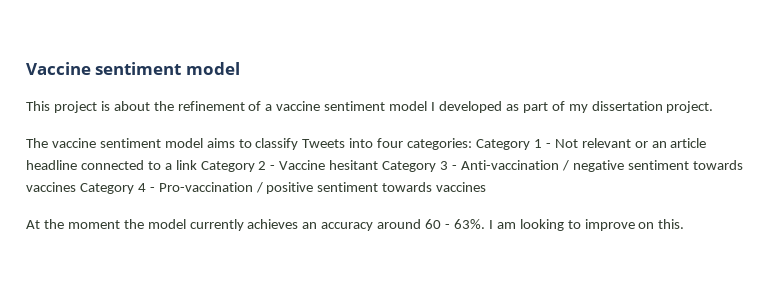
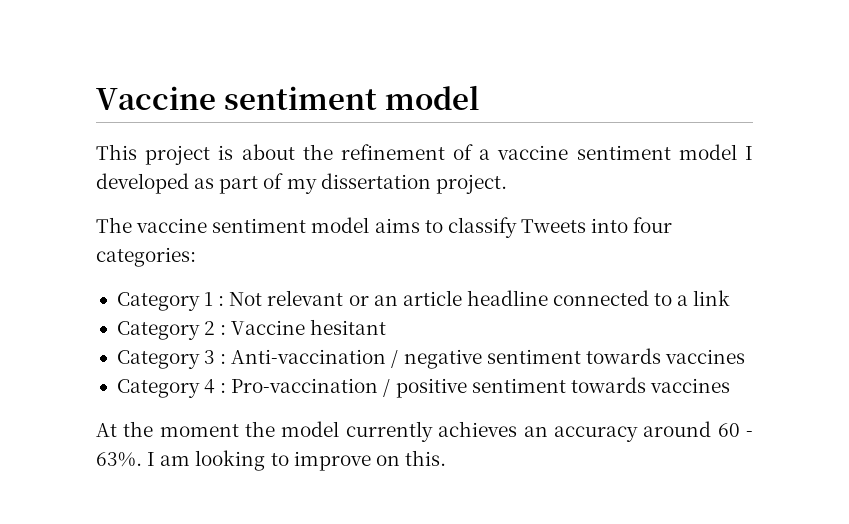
- The vaccine sentiment model aims to classify Tweets into four categories: Category 1 - Not relevant or an article headline connected to a link Category 2 - Vaccine hesitant Category 3 - Anti-vaccination / negative sentiment towards vaccines Category 4 - Pro-vaccination / positive sentiment towards vaccines
+ The vaccine sentiment model aims to classify Tweets into four categories:
+ Category 1 : Not relevant or an article headline connected to a link
+ Category 2 : Vaccine hesitant
+ Category 3 : Anti-vaccination / negative sentiment towards vaccines
+ Category 4 : Pro-vaccination / positive sentiment towards vaccines

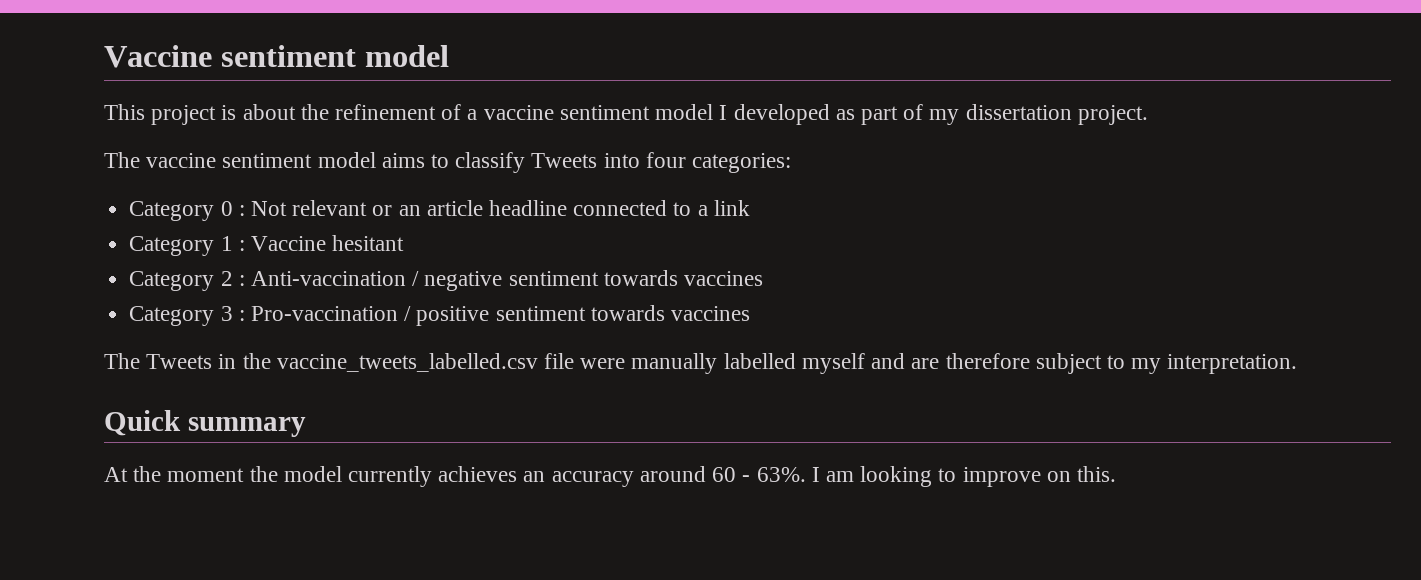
- Category 1 : Not relevant or an article headline connected to a link
+ Category 0 : Not relevant or an article headline connected to a link
- Category 2 : Vaccine hesitant
+ Category 1 : Vaccine hesitant
- Category 3 : Anti-vaccination / negative sentiment towards vaccines
+ Category 2 : Anti-vaccination / negative sentiment towards vaccines
- Category 4 : Pro-vaccination / positive sentiment towards vaccines
+ Category 3 : Pro-vaccination / positive sentiment towards vaccines
+ The Tweets in the vaccine_tweets_labelled.csv file were manually labelled myself and are therefore subject to my interpretation.
+ Quick summary

